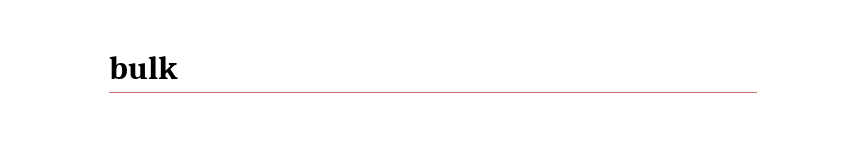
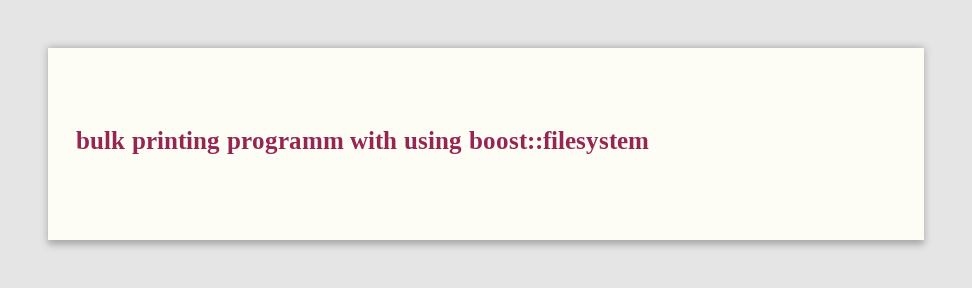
- bulk
+ bulk printing programm with using boost::filesystem

